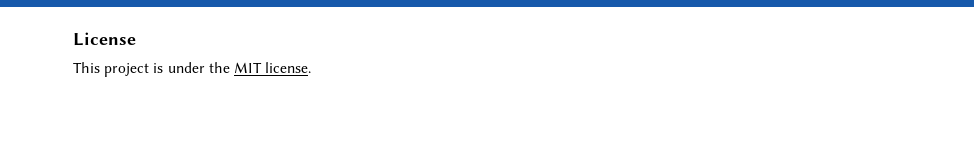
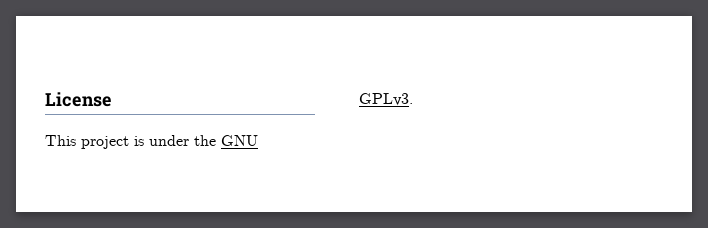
- This project is under the MIT license.
+ This project is under the GNU GPLv3.

